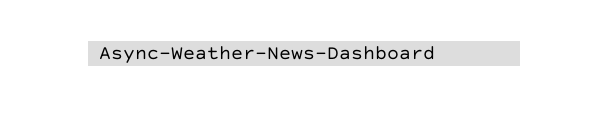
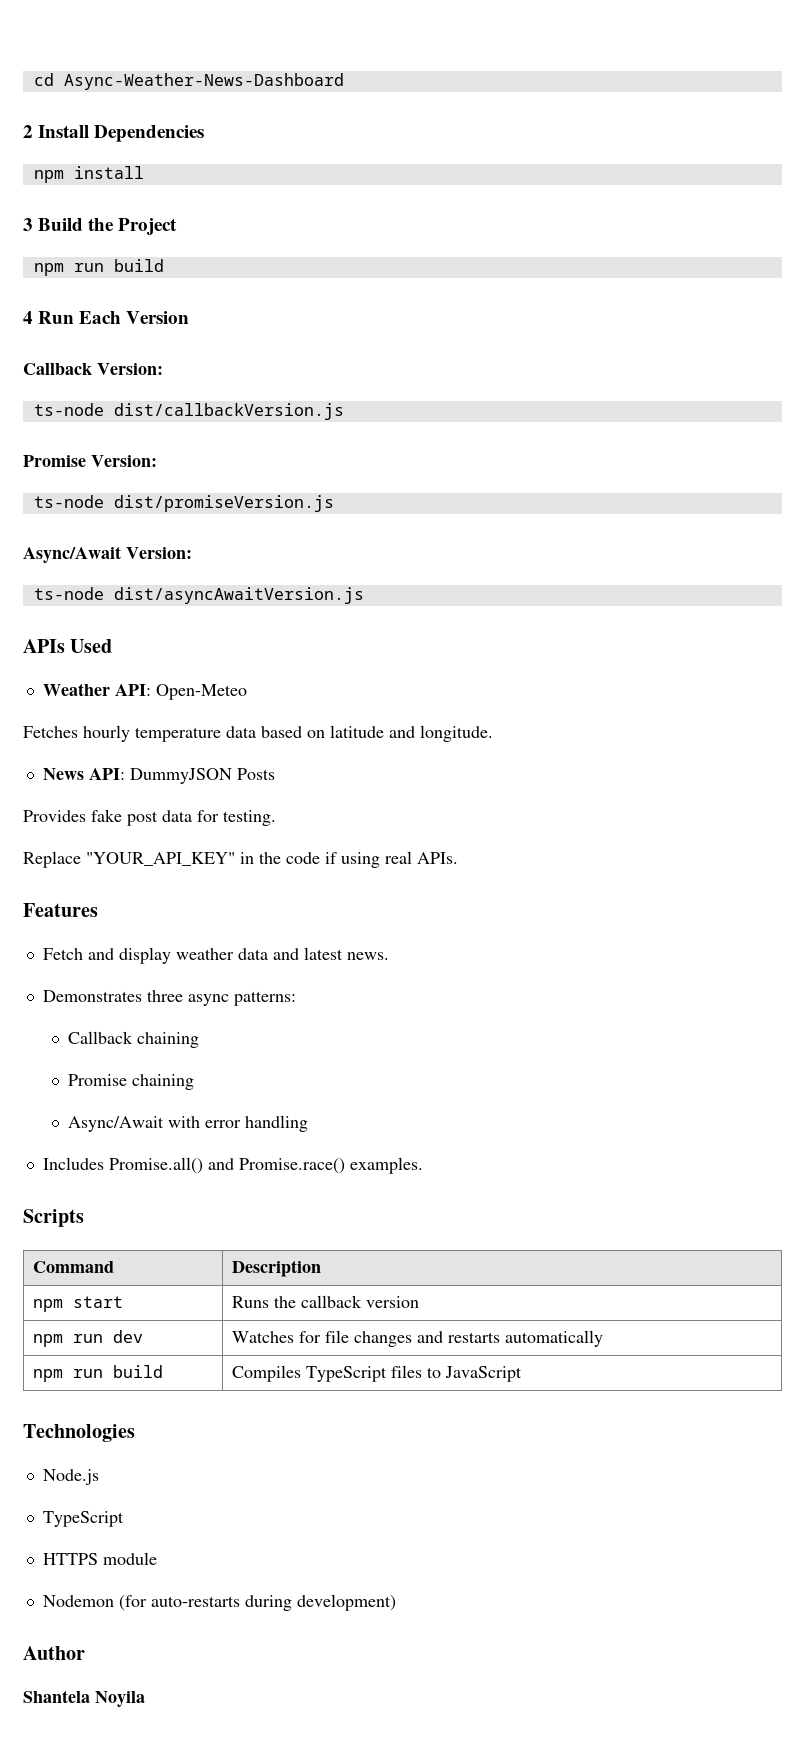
- Async-Weather-News-Dashboard
+ cd Async-Weather-News-Dashboard
+ 2 Install Dependencies
+ npm install
+ 3 Build the Project
+ npm run build
+ 4 Run Each Version
+ Callback Version:
+ ts-node dist/callbackVersion.js
+ Promise Version:
+ ts-node dist/promiseVersion.js
+ Async/Await Version:
+ ts-node dist/asyncAwaitVersion.js
+ APIs Used
+ Weather API: Open-Meteo
+ Fetches hourly temperature data based on latitude and longitude.
+ News API: DummyJSON Posts
+ Provides fake post data for testing.
+ Replace "YOUR_API_KEY" in the code if using real APIs.
+ Features
+ Fetch and display weather data and latest news.
+ Demonstrates three async patterns:
+ Callback chaining
+ Promise chaining
+ Async/Await with error handling
+ Includes Promise.all() and Promise.race() examples.
+ Scripts
+ Command | Description
+ npm start | Runs the callback version
+ npm run dev | Watches for file changes and restarts automatically
+ npm run build | Compiles TypeScript files to JavaScript
+ Technologies
+ Node.js
+ TypeScript
+ HTTPS module
+ Nodemon (for auto-restarts during development)
+ Author
+ Shantela Noyila

